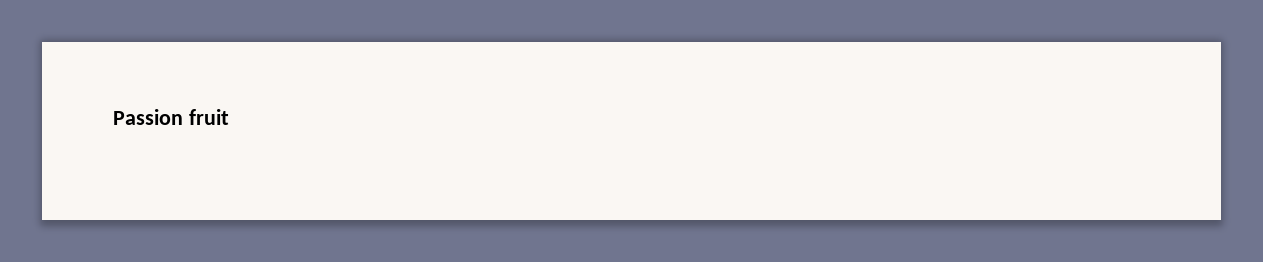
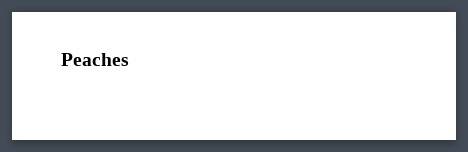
- Passion fruit
+ Peaches

